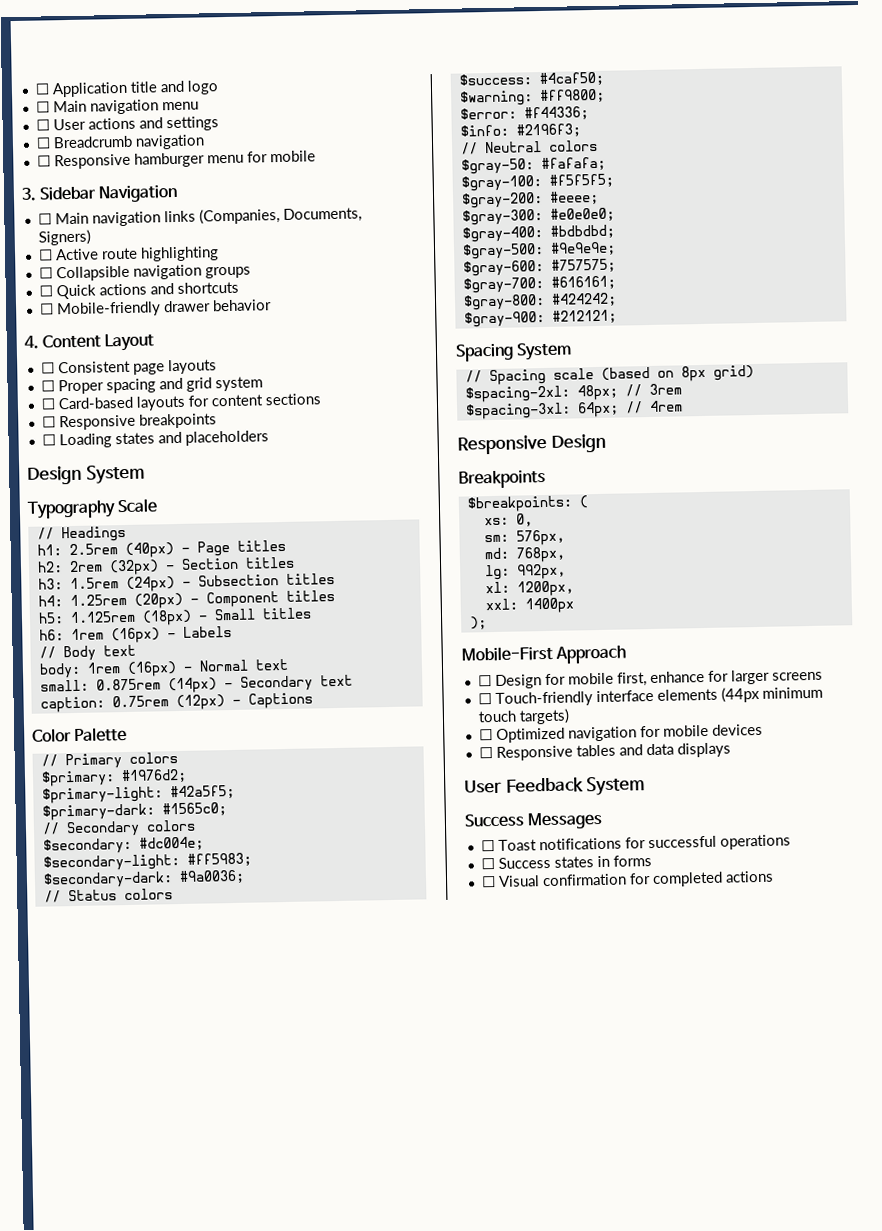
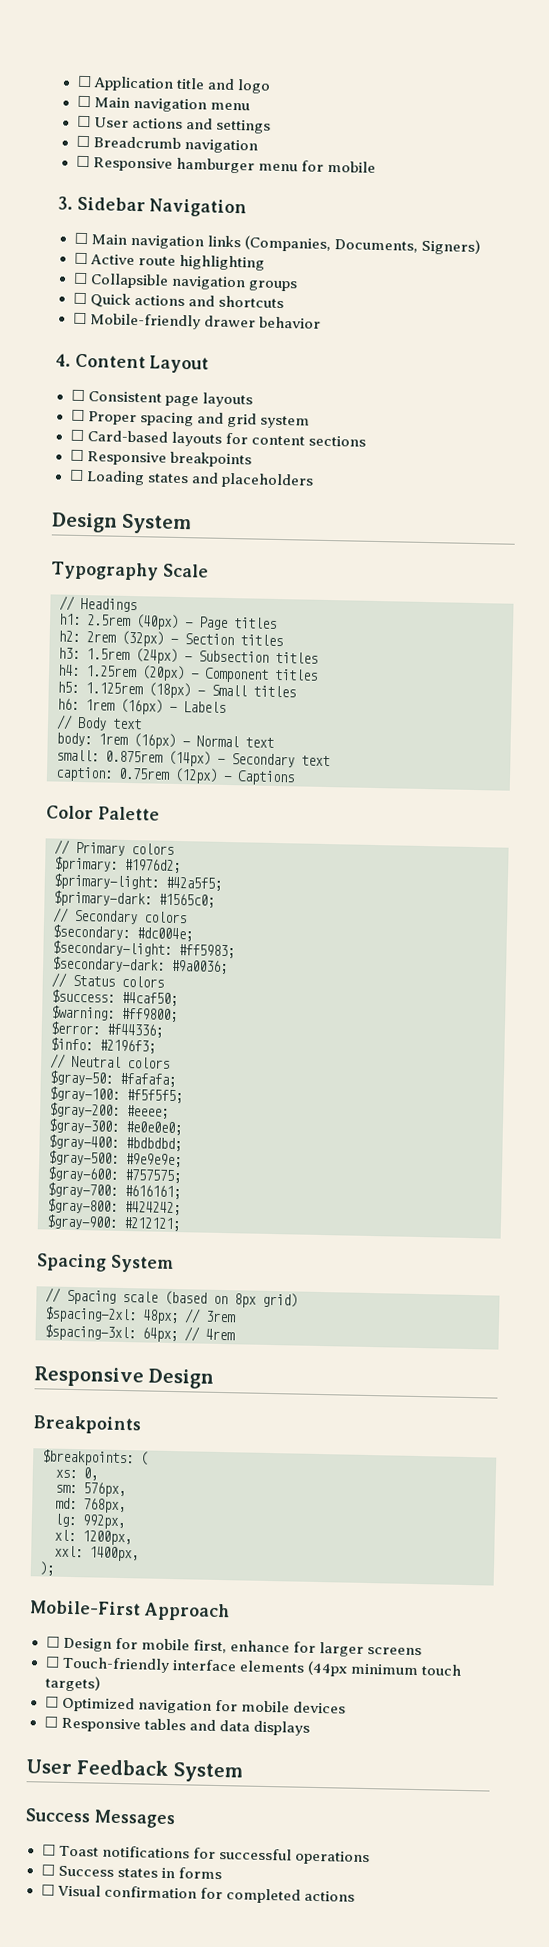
- xxl: 1400px
+ xxl: 1400px,

